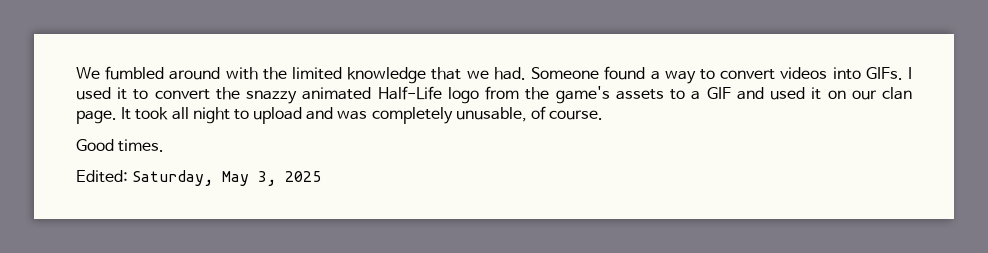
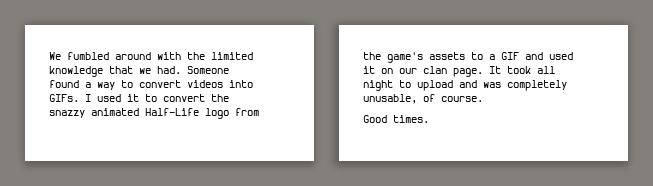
- Edited: Saturday, May 3, 2025

